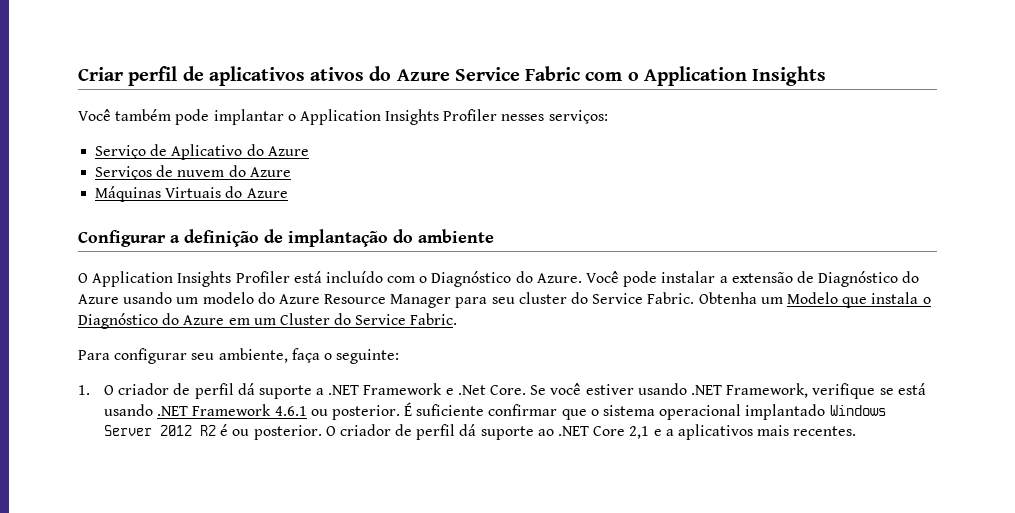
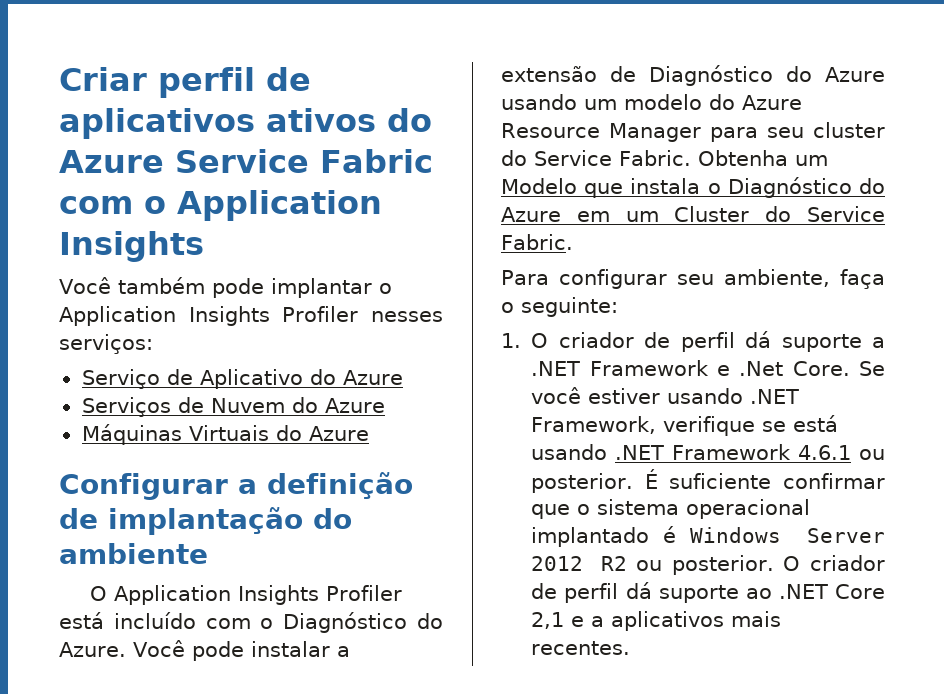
- Serviços de nuvem do Azure
+ Serviços de Nuvem do Azure
- É suficiente confirmar que o sistema operacional implantado Windows Server 2012 R2 é ou posterior.
+ É suficiente confirmar que o sistema operacional implantado é Windows Server 2012 R2 ou posterior.

